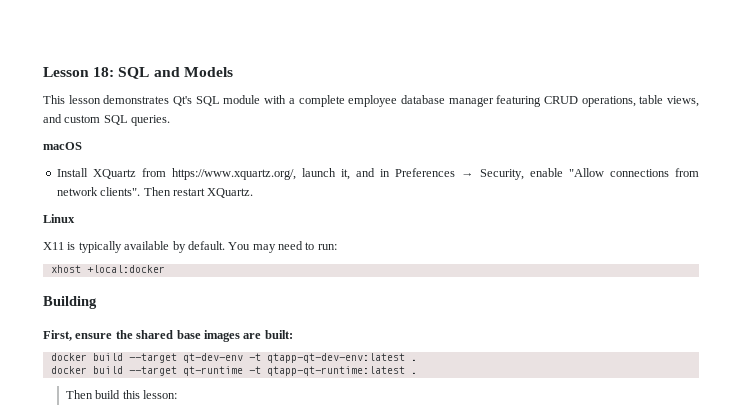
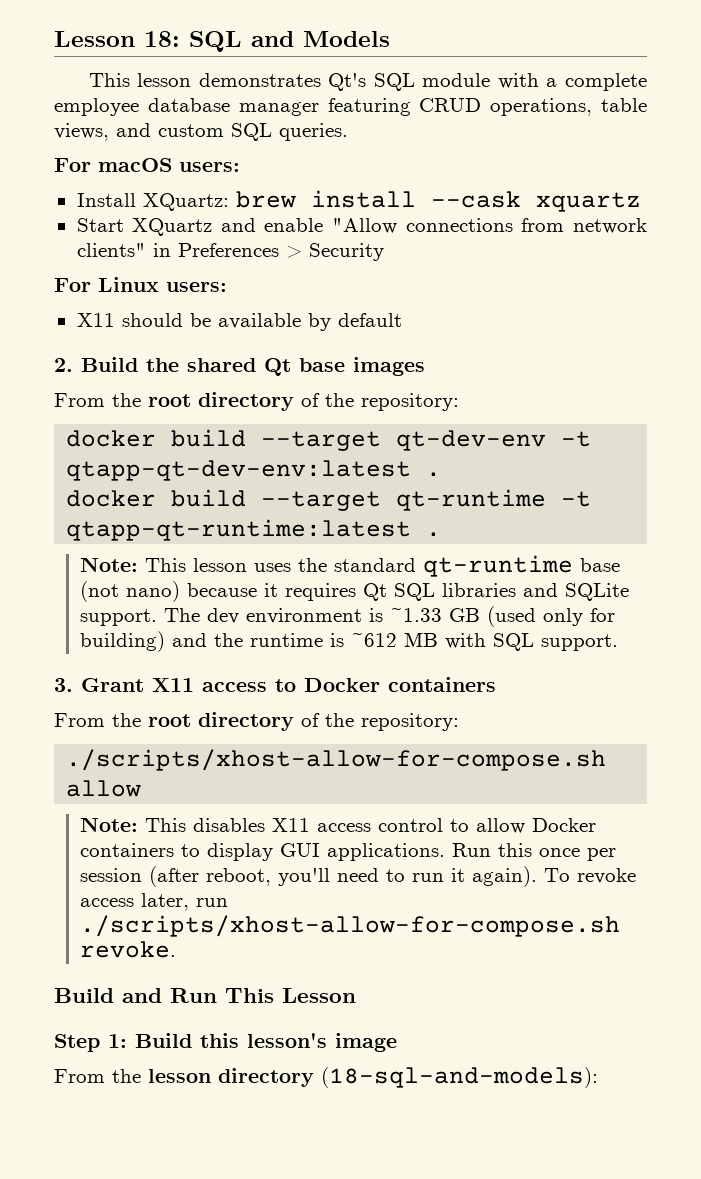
- macOS
+ For macOS users:
- Install XQuartz from https://www.xquartz.org/, launch it, and in Preferences → Security, enable "Allow connections from network clients". Then restart XQuartz.
- Linux
- X11 is typically available by default. You may need to run:
- xhost +local:docker
- Building
- First, ensure the shared base images are built:
+ Install XQuartz: brew install --cask xquartz
+ Start XQuartz and enable "Allow connections from network clients" in Preferences > Security
+ For Linux users:
+ X11 should be available by default
+ 2. Build the shared Qt base images
+ From the root directory of the repository:
- Then build this lesson:
+ Note: This lesson uses the standard qt-runtime base (not nano) because it requires Qt SQL libraries and SQLite support. The dev environment is ~1.33 GB (used only for building) and the runtime is ~612 MB with SQL support.
+ 3. Grant X11 access to Docker containers
+ From the root directory of the repository:
+ ./scripts/xhost-allow-for-compose.sh allow
+ Note: This disables X11 access control to allow Docker containers to display GUI applications. Run this once per session (after reboot, you'll need to run it again). To revoke access later, run ./scripts/xhost-allow-for-compose.sh revoke.
+ Build and Run This Lesson
+ Step 1: Build this lesson's image
+ From the lesson directory (18-sql-and-models):

